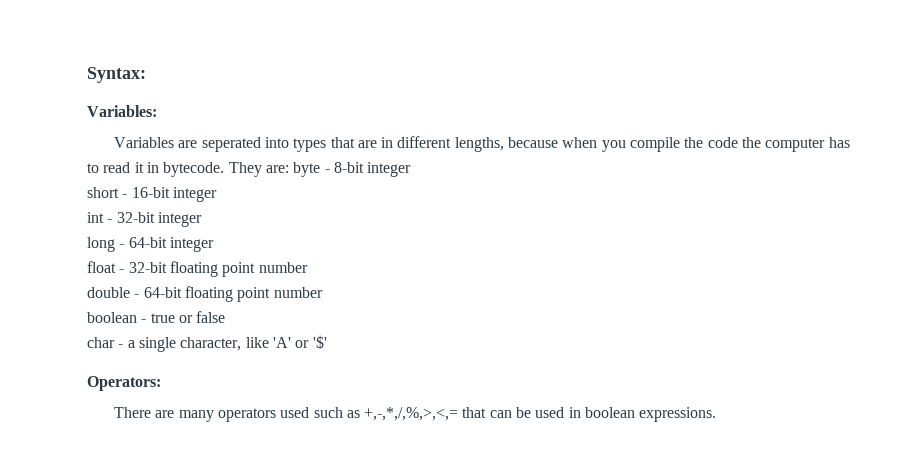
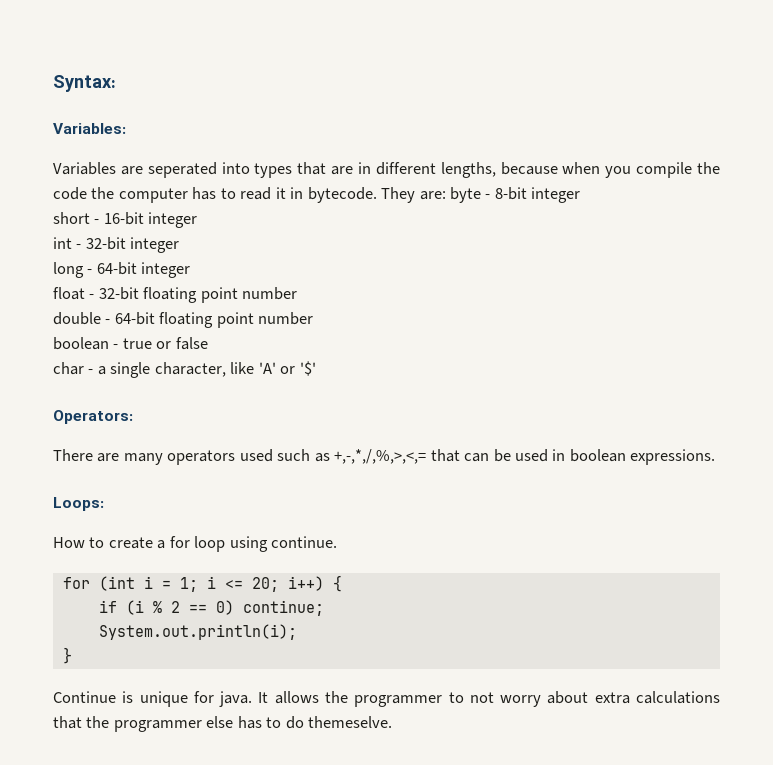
+ Loops:
+ How to create a for loop using continue.
+ for (int i = 1; i <= 20; i++) {
+ if (i % 2 == 0) continue;
+ System.out.println(i);
+ }
+ Continue is unique for java. It allows the programmer to not worry about extra calculations that the programmer else has to do themeselve.

